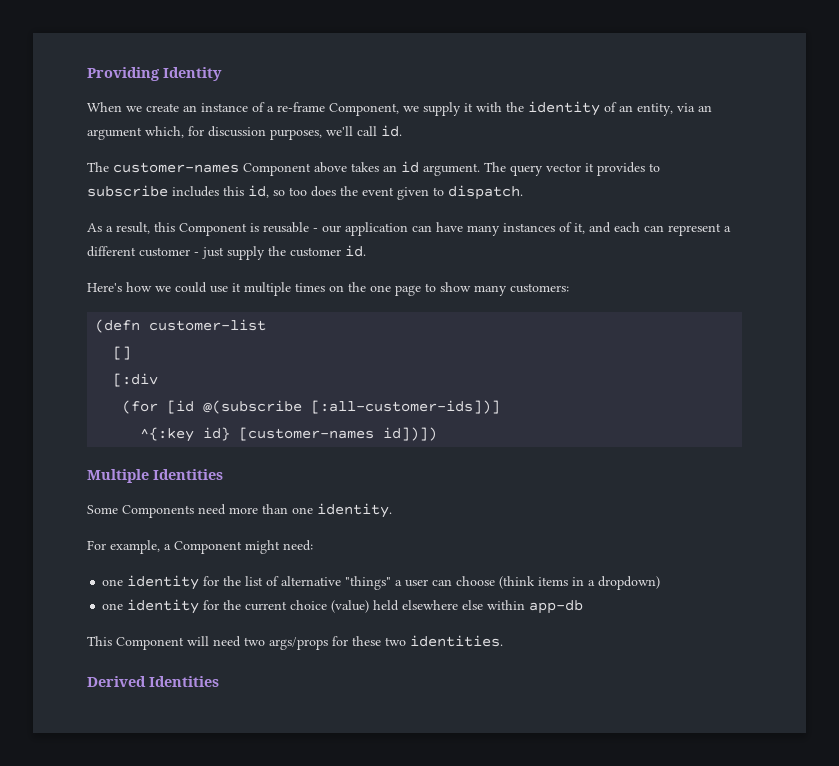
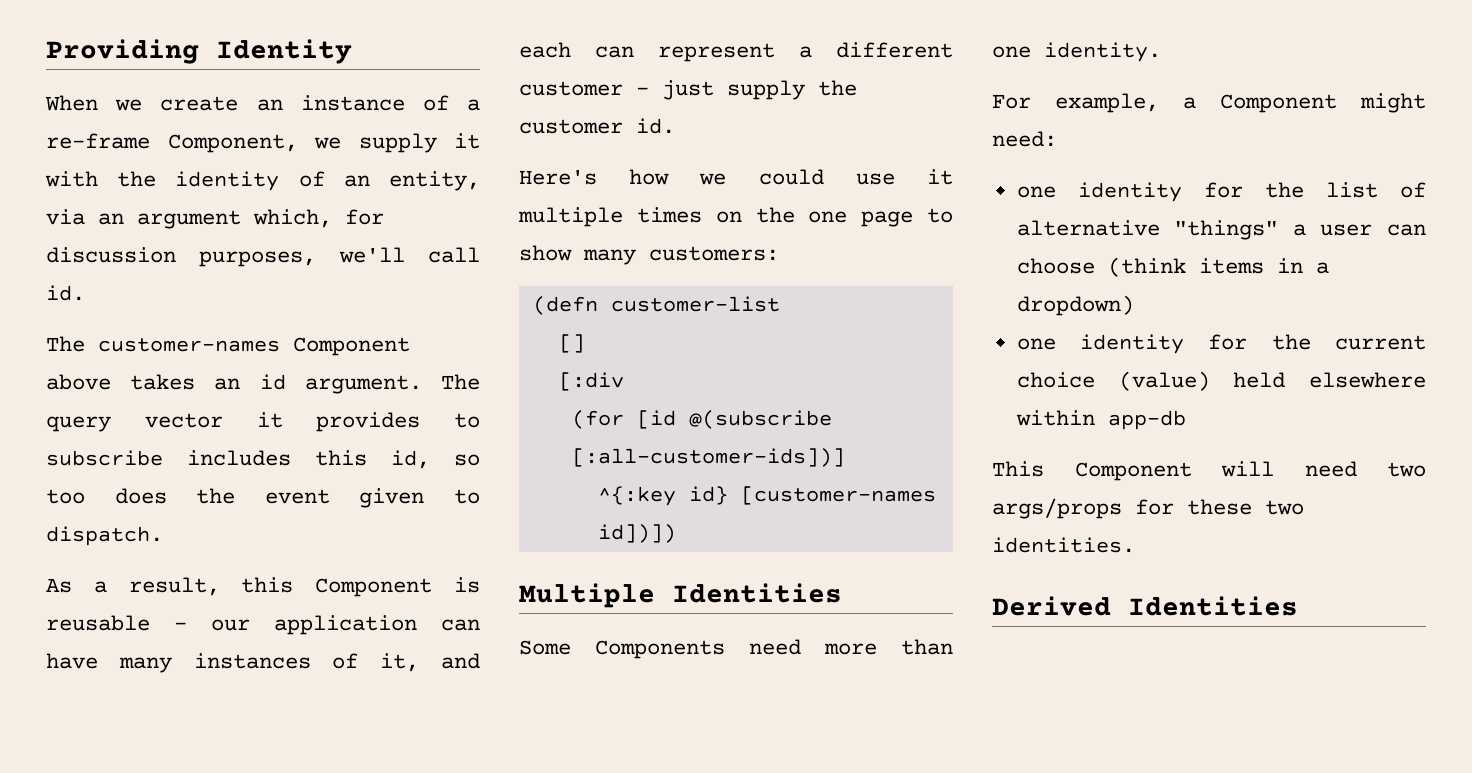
- one identity for the current choice (value) held elsewhere else within app-db
+ one identity for the current choice (value) held elsewhere within app-db

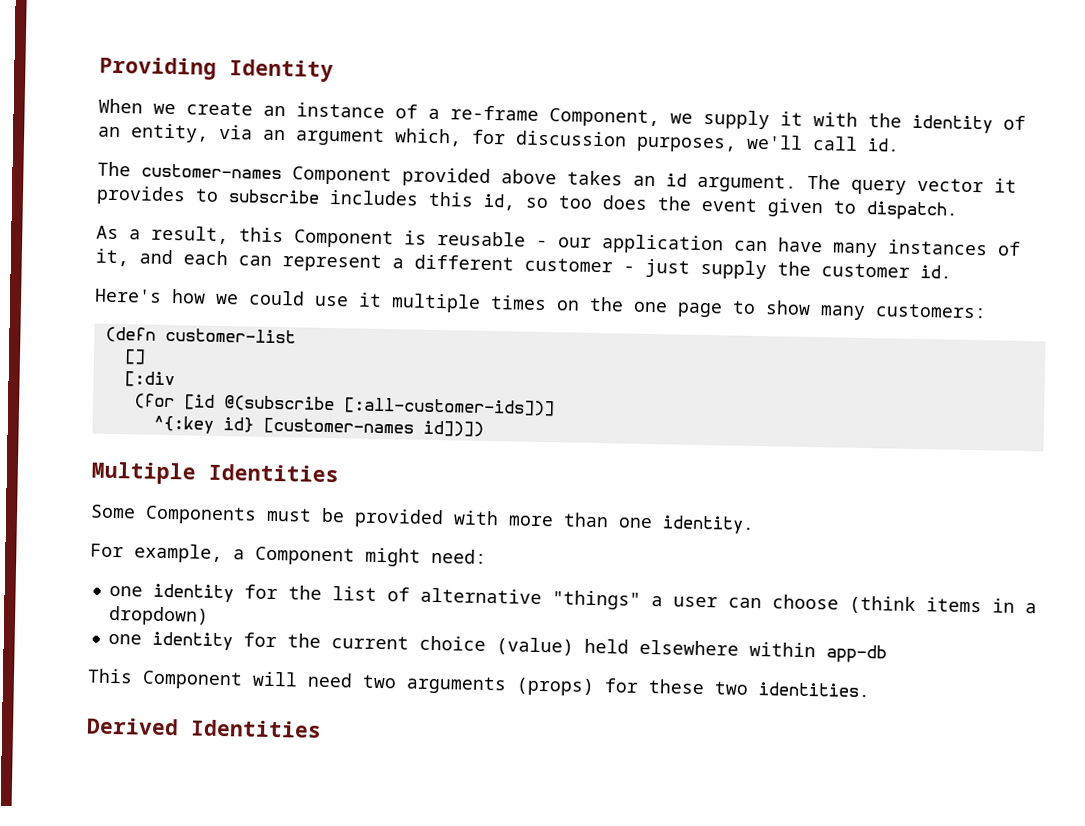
- The customer-names Component above takes an id argument.
+ The customer-names Component provided above takes an id argument.
- Some Components need more than one identity.
+ Some Components must be provided with more than one identity.
- This Component will need two args/props for these two identities.
+ This Component will need two arguments (props) for these two identities.

